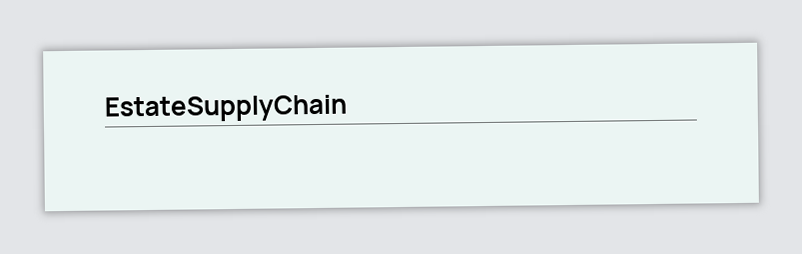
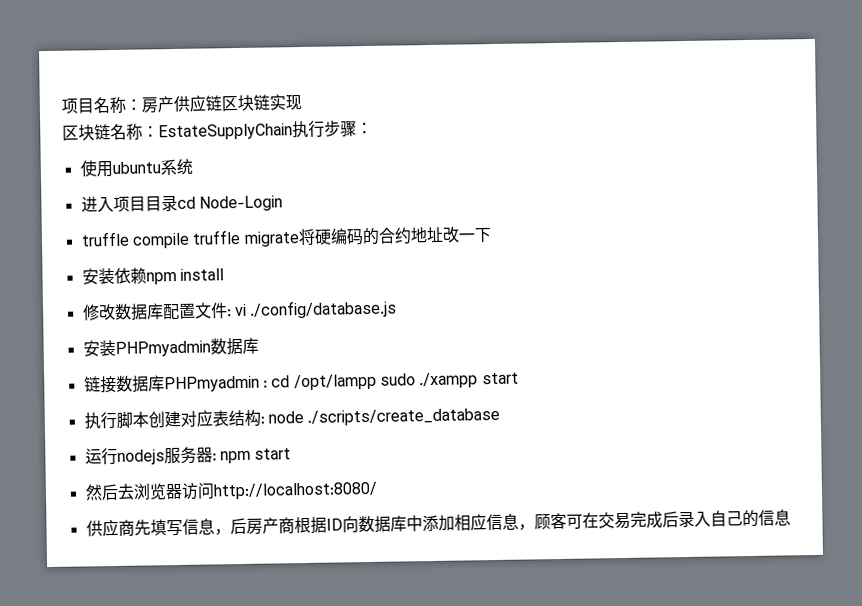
- EstateSupplyChain
+ 项目名称：房产供应链区块链实现
+ 区块链名称：EstateSupplyChain执行步骤：
+ 使用ubuntu系统
+ 进入项目目录cd Node-Login
+ truffle compile truffle migrate将硬编码的合约地址改一下
+ 安装依赖npm install
+ 修改数据库配置文件: vi ./config/database.js
+ 安装PHPmyadmin数据库
+ 链接数据库PHPmyadmin : cd /opt/lampp sudo ./xampp start
+ 执行脚本创建对应表结构: node ./scripts/create_database
+ 运行nodejs服务器: npm start
+ 然后去浏览器访问http://localhost:8080/
+ 供应商先填写信息，后房产商根据ID向数据库中添加相应信息，顾客可在交易完成后录入自己的信息

